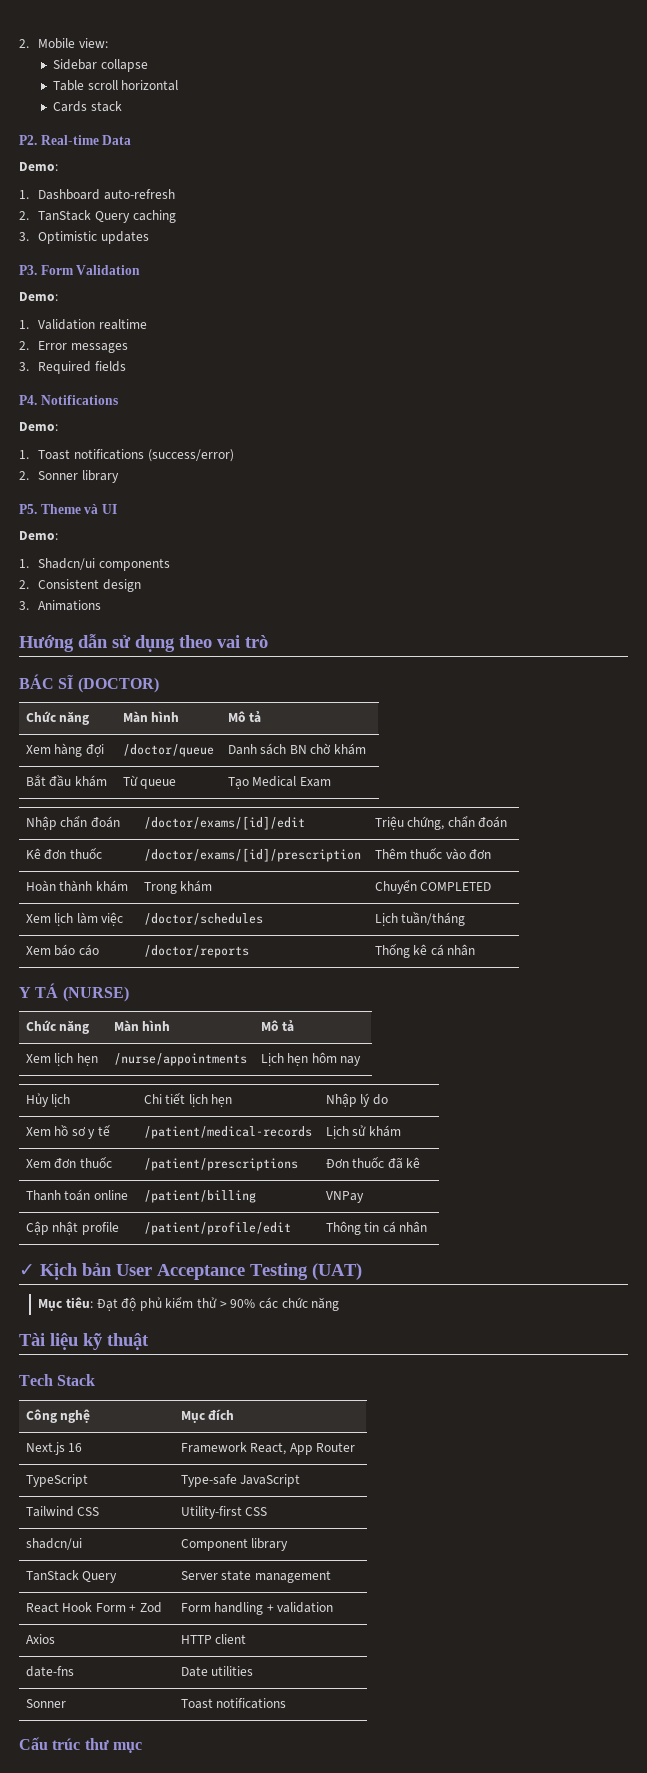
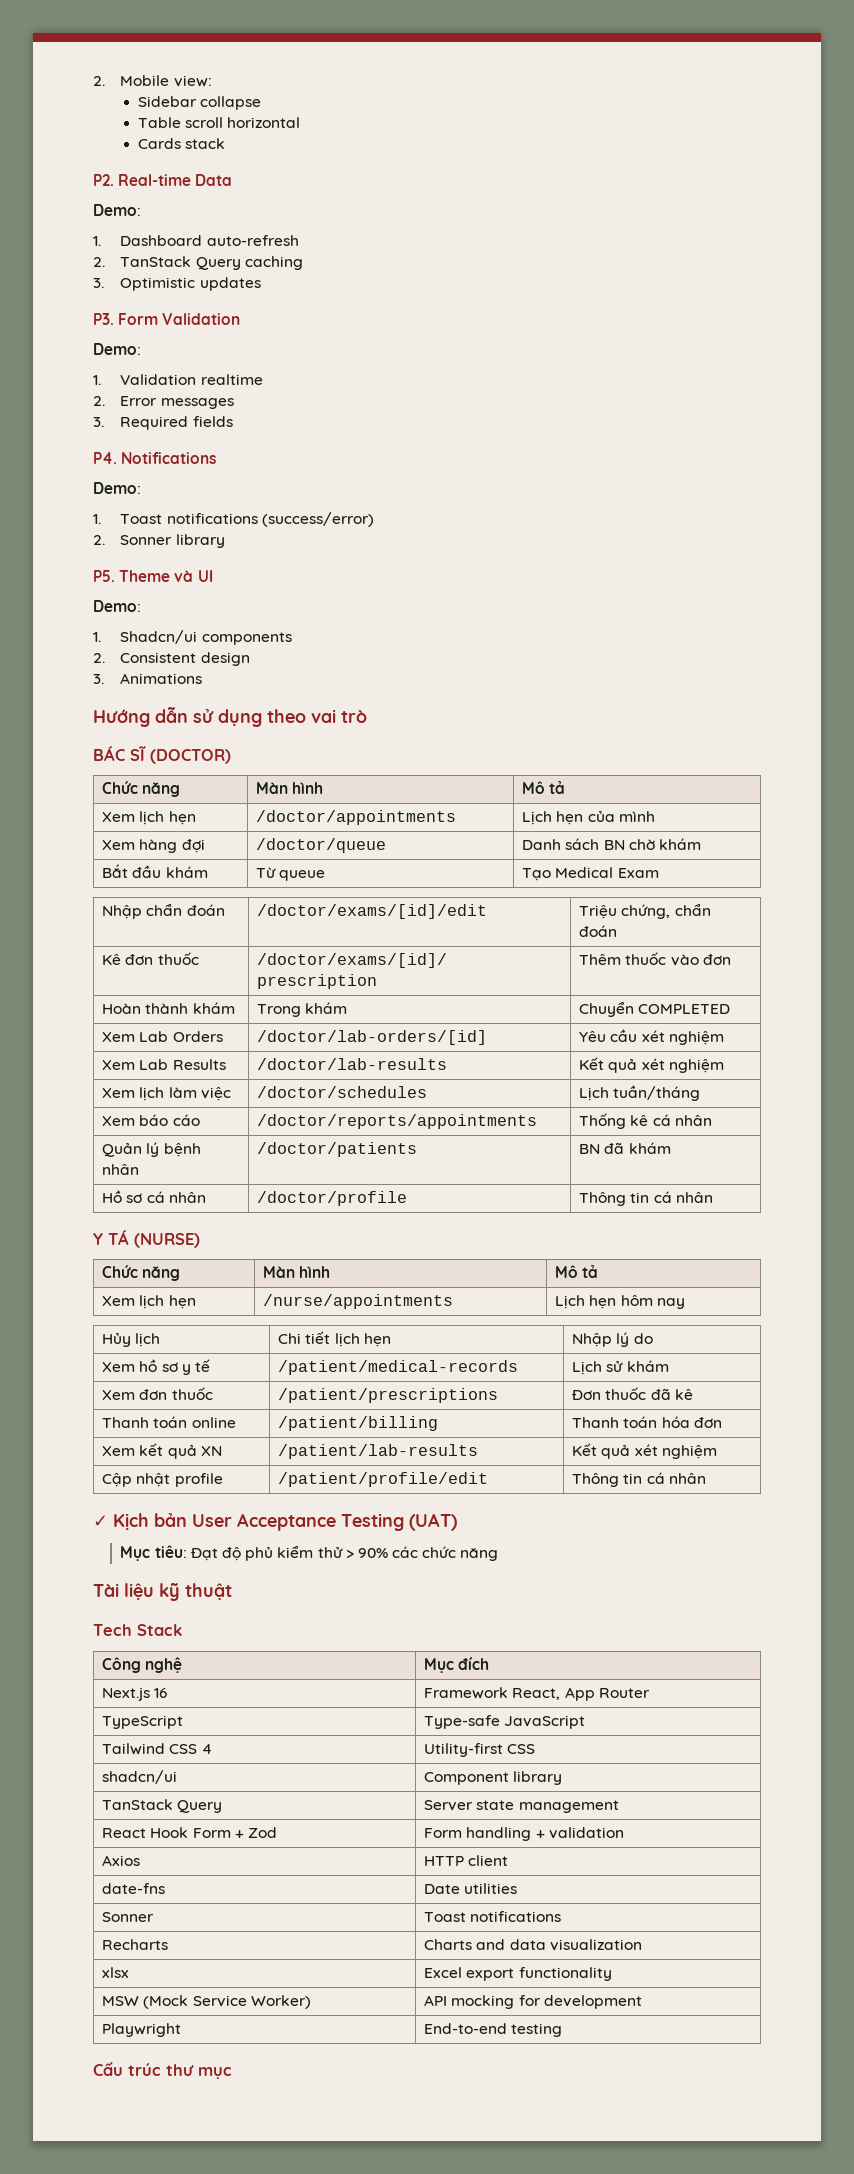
+ Xem lịch hẹn | /doctor/appointments | Lịch hẹn của mình
+ Xem Lab Orders | /doctor/lab-orders/[id] | Yêu cầu xét nghiệm
+ Xem Lab Results | /doctor/lab-results | Kết quả xét nghiệm
- Xem báo cáo | /doctor/reports | Thống kê cá nhân
+ Xem báo cáo | /doctor/reports/appointments | Thống kê cá nhân
+ Quản lý bệnh nhân | /doctor/patients | BN đã khám
+ Hồ sơ cá nhân | /doctor/profile | Thông tin cá nhân
- Thanh toán online | /patient/billing | VNPay
+ Thanh toán online | /patient/billing | Thanh toán hóa đơn
+ Xem kết quả XN | /patient/lab-results | Kết quả xét nghiệm
- Tailwind CSS | Utility-first CSS
+ Tailwind CSS 4 | Utility-first CSS
+ Recharts | Charts and data visualization
+ xlsx | Excel export functionality
+ MSW (Mock Service Worker) | API mocking for development
+ Playwright | End-to-end testing

